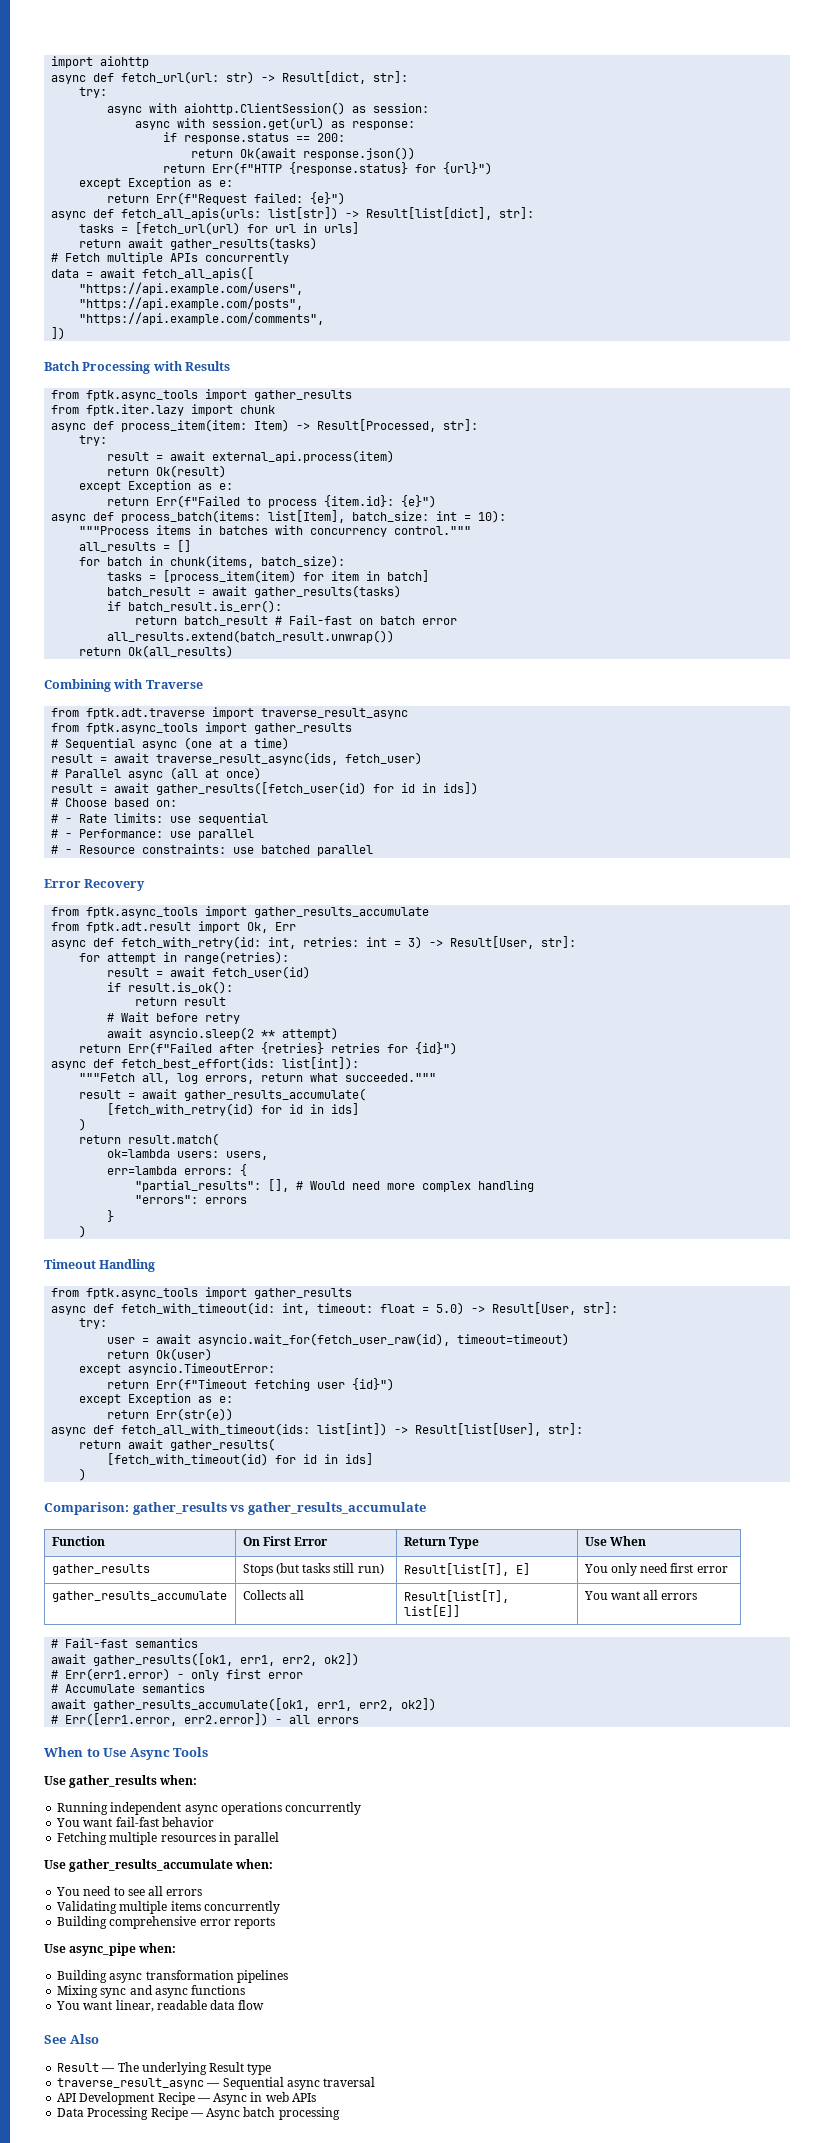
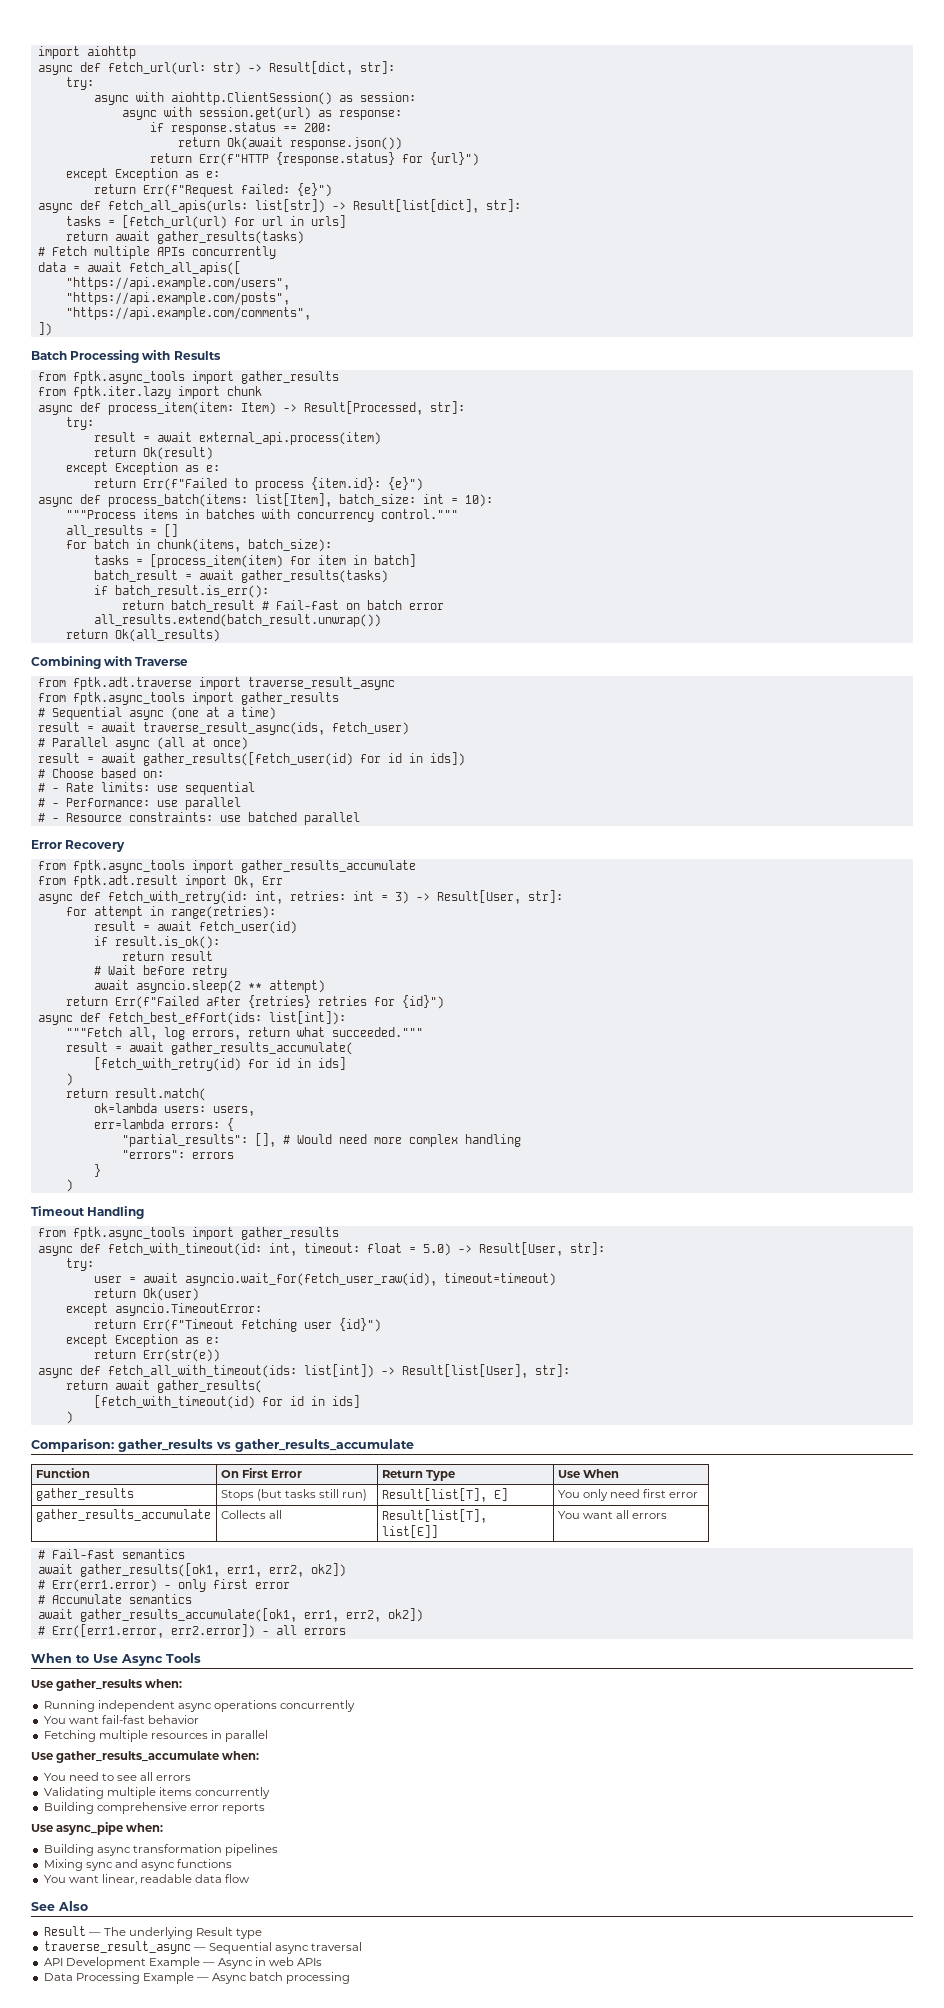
- API Development Recipe — Async in web APIs
+ API Development Example — Async in web APIs
- Data Processing Recipe — Async batch processing
+ Data Processing Example — Async batch processing

